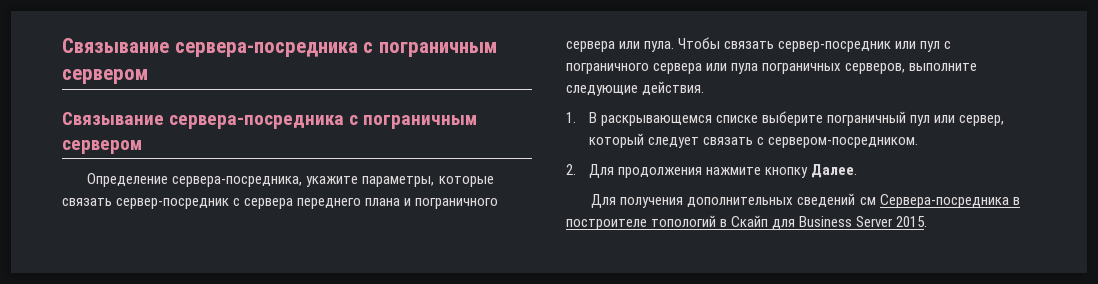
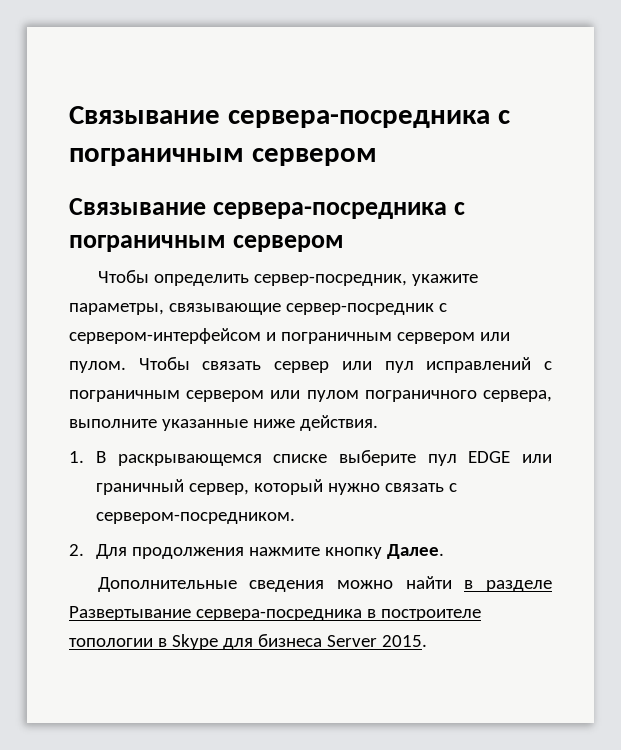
- Определение сервера-посредника, укажите параметры, которые связать сервер-посредник с сервера переднего плана и пограничного сервера или пула.
+ Чтобы определить сервер-посредник, укажите параметры, связывающие сервер-посредник с сервером-интерфейсом и пограничным сервером или пулом.
- Чтобы связать сервер-посредник или пул с пограничного сервера или пула пограничных серверов, выполните следующие действия.
+ Чтобы связать сервер или пул исправлений с пограничным сервером или пулом пограничного сервера, выполните указанные ниже действия.
- 1. В раскрывающемся списке выберите пограничный пул или сервер, который следует связать с сервером-посредником.
+ 1. В раскрывающемся списке выберите пул EDGE или граничный сервер, который нужно связать с сервером-посредником.
- Для получения дополнительных сведений см Сервера-посредника в построителе топологий в Скайп для Business Server 2015.
+ Дополнительные сведения можно найти в разделе Развертывание сервера-посредника в построителе топологии в Skype для бизнеса Server 2015.

